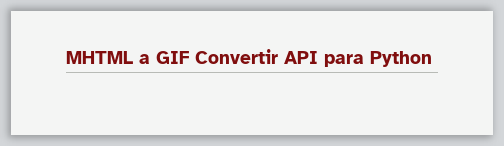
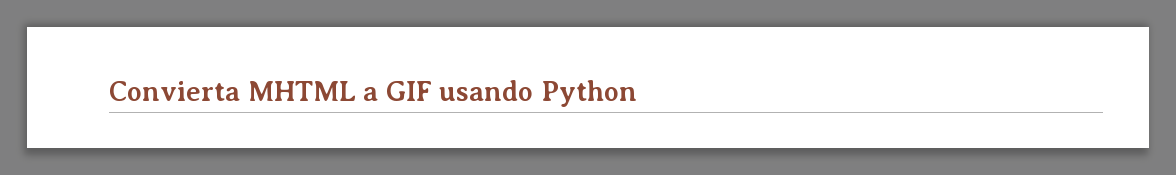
- MHTML a GIF Convertir API para Python
+ Convierta MHTML a GIF usando Python

